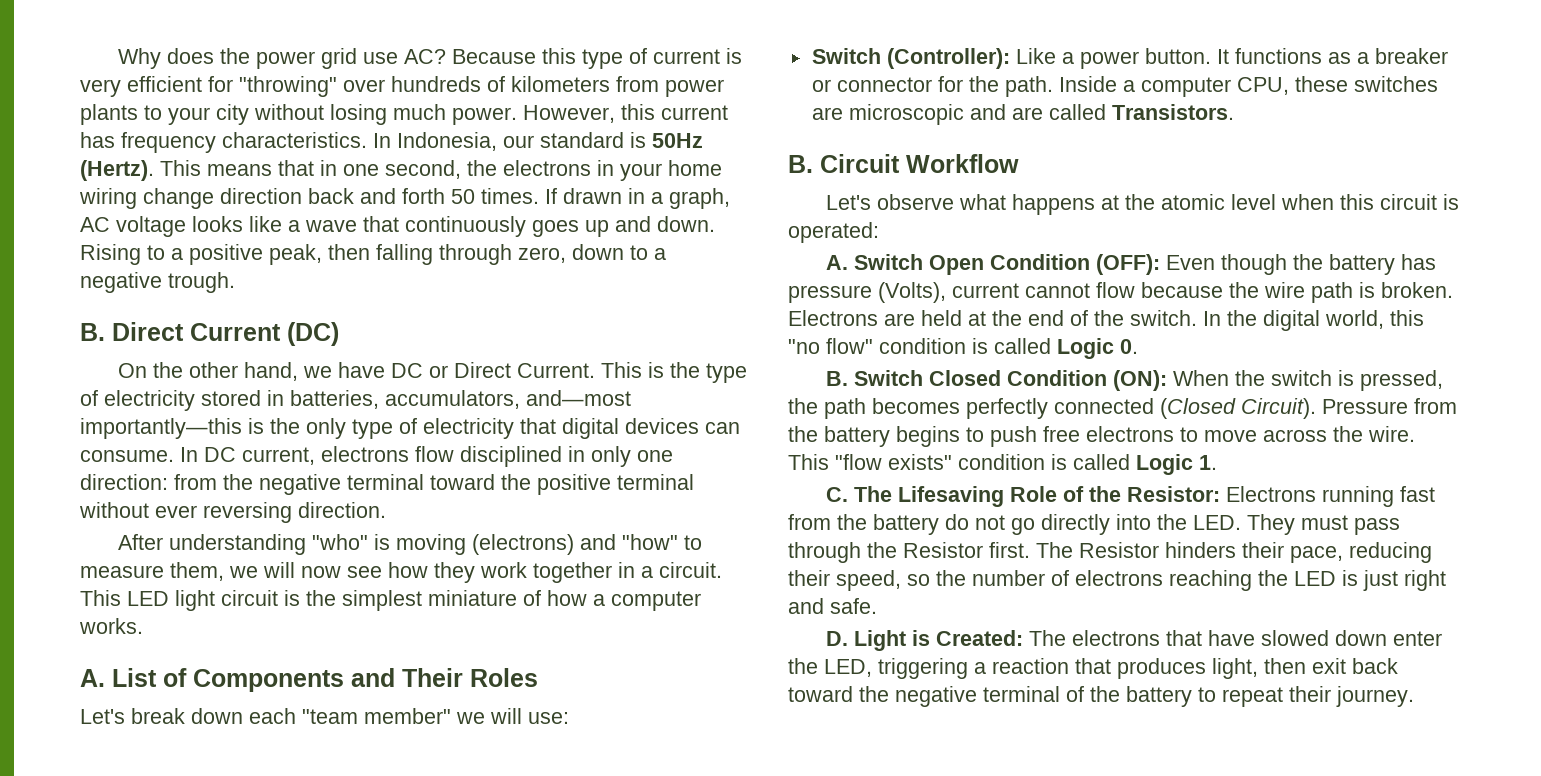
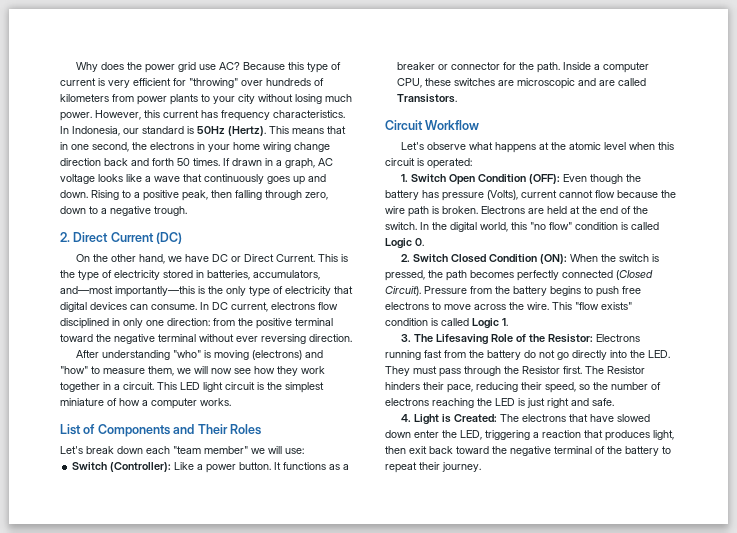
- B. Direct Current (DC)
+ 2. Direct Current (DC)
- In DC current, electrons flow disciplined in only one direction: from the negative terminal toward the positive terminal without ever reversing direction.
+ In DC current, electrons flow disciplined in only one direction: from the positive terminal toward the negative terminal without ever reversing direction.
- A. List of Components and Their Roles
+ List of Components and Their Roles
- B. Circuit Workflow
+ Circuit Workflow
- A. Switch Open Condition (OFF): Even though the battery has pressure (Volts), current cannot flow because the wire path is broken.
+ 1. Switch Open Condition (OFF): Even though the battery has pressure (Volts), current cannot flow because the wire path is broken.
- B. Switch Closed Condition (ON): When the switch is pressed, the path becomes perfectly connected (Closed Circuit).
+ 2. Switch Closed Condition (ON): When the switch is pressed, the path becomes perfectly connected (Closed Circuit).
- C. The Lifesaving Role of the Resistor: Electrons running fast from the battery do not go directly into the LED. They must pass through the Resistor first.
+ 3. The Lifesaving Role of the Resistor: Electrons running fast from the battery do not go directly into the LED. They must pass through the Resistor first.
- D. Light is Created: The electrons that have slowed down enter the LED, triggering a reaction that produces light, then exit back toward the negative terminal of the battery to repeat their journey.
+ 4. Light is Created: The electrons that have slowed down enter the LED, triggering a reaction that produces light, then exit back toward the negative terminal of the battery to repeat their journey.

